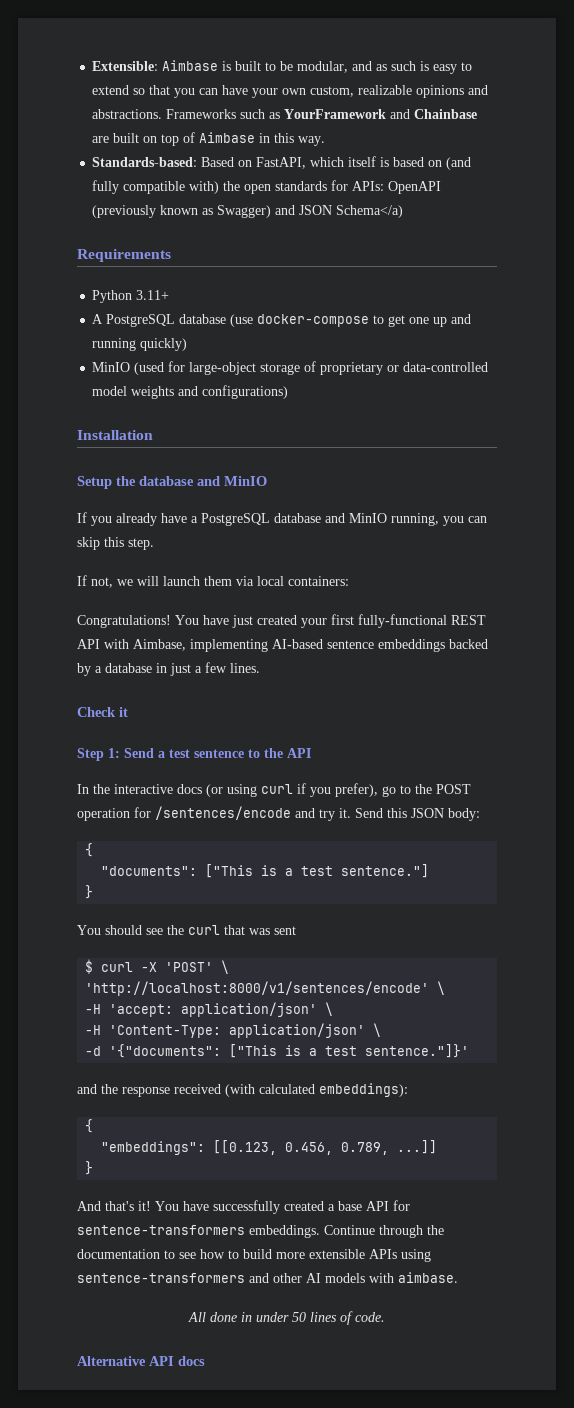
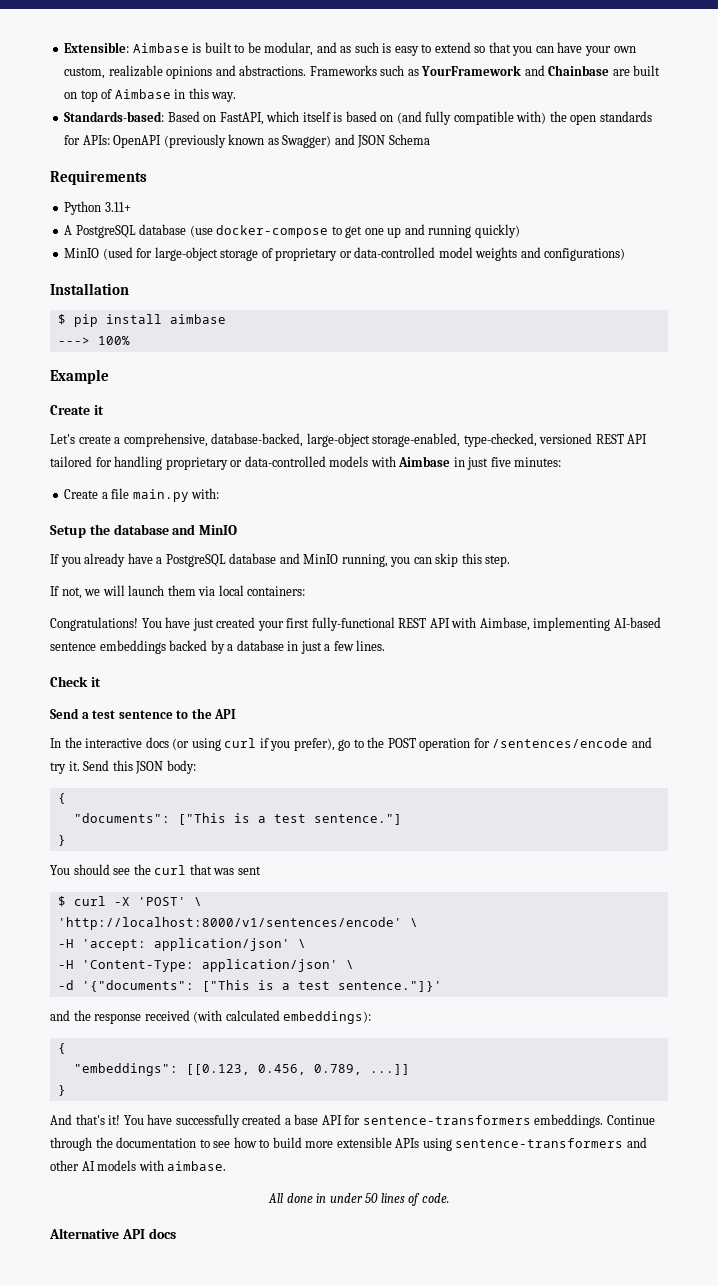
- Standards-based: Based on FastAPI, which itself is based on (and fully compatible with) the open standards for APIs: OpenAPI (previously known as Swagger) and JSON Schema</a)
+ Standards-based: Based on FastAPI, which itself is based on (and fully compatible with) the open standards for APIs: OpenAPI (previously known as Swagger) and JSON Schema
+ $ pip install aimbase
+ ---> 100%
+ Example
+ Create it
+ Let's create a comprehensive, database-backed, large-object storage-enabled, type-checked, versioned REST API tailored for handling proprietary or data-controlled models with Aimbase in just five minutes:
+ Create a file main.py with:
- Step 1: Send a test sentence to the API
+ Send a test sentence to the API

